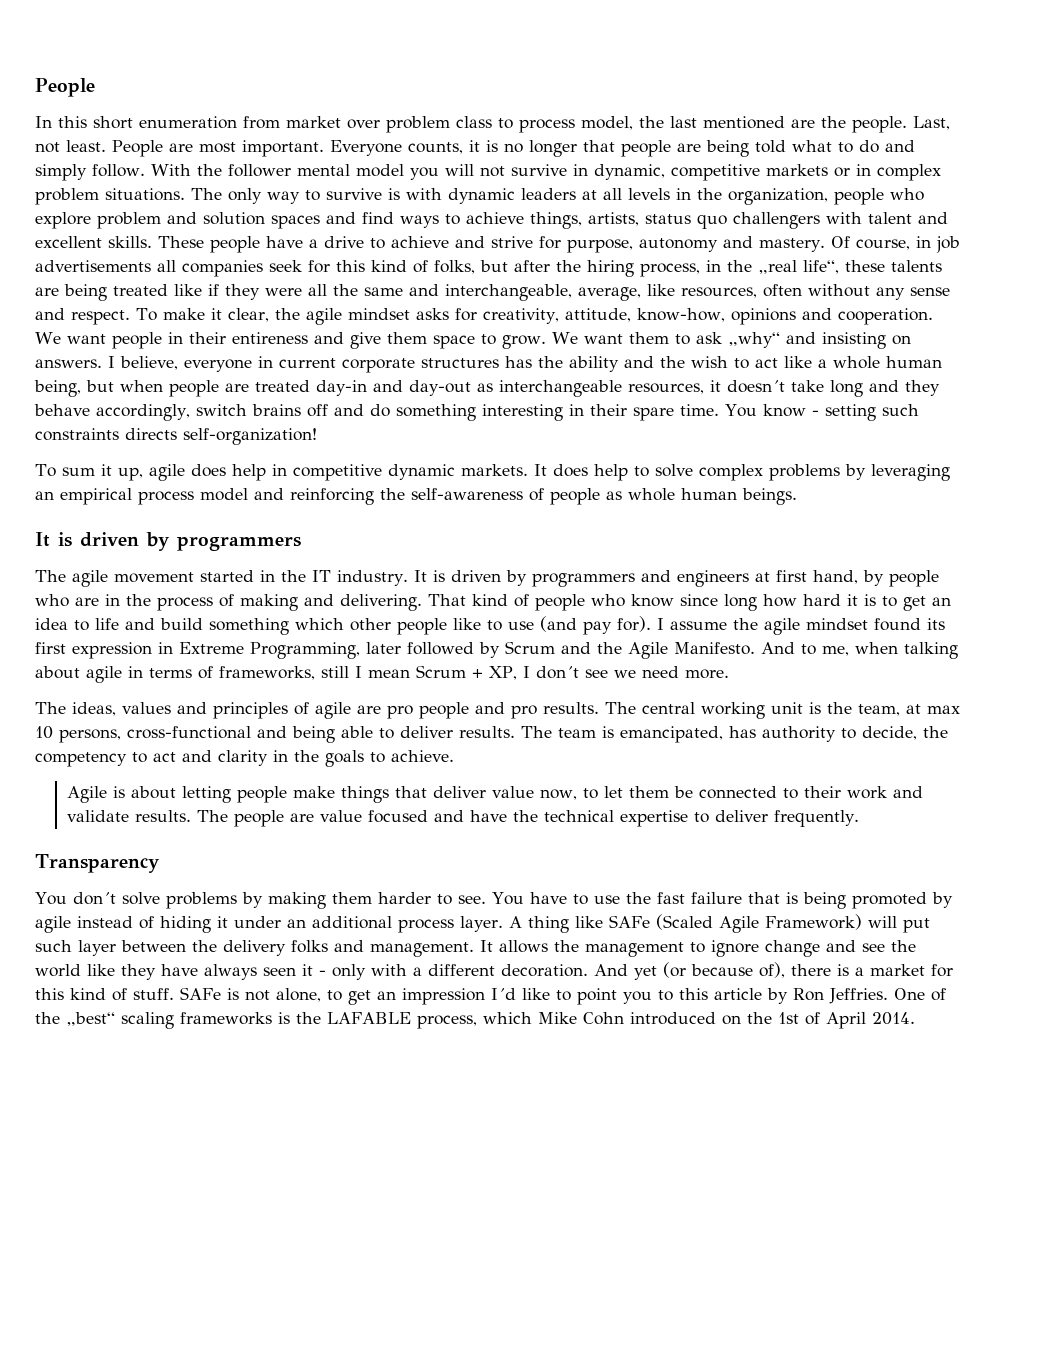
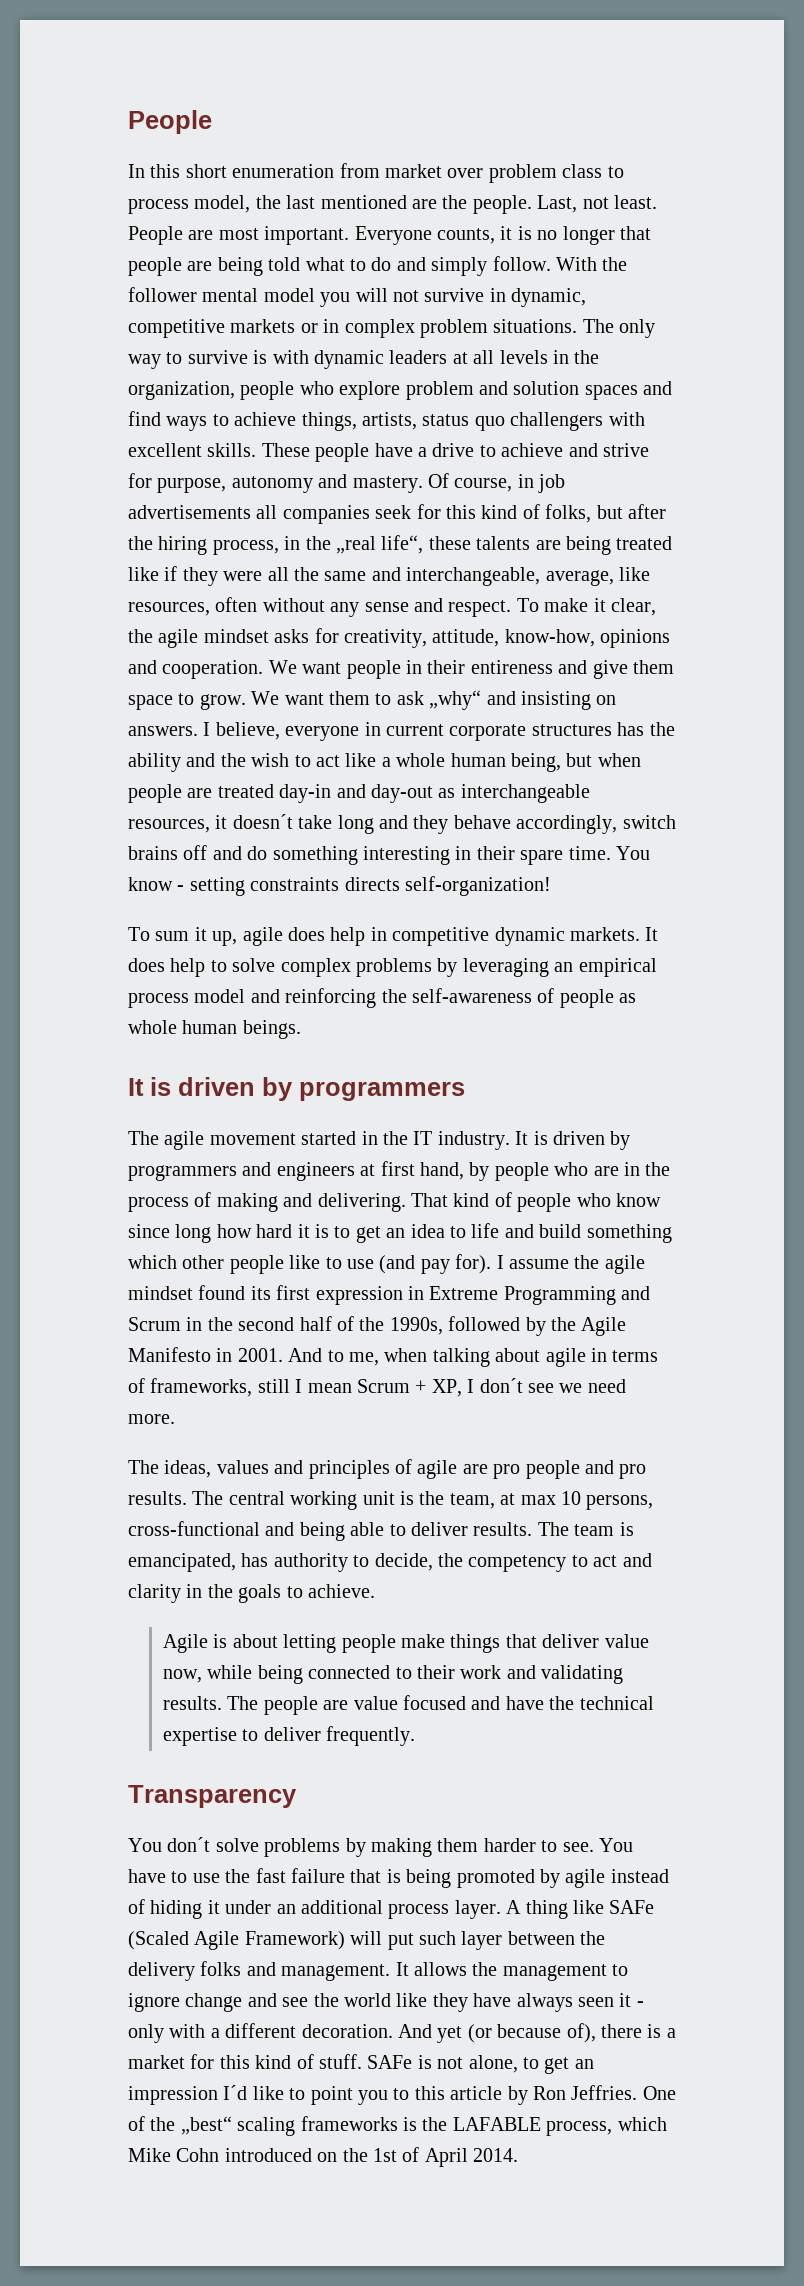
- The only way to survive is with dynamic leaders at all levels in the organization, people who explore problem and solution spaces and find ways to achieve things, artists, status quo challengers with talent and excellent skills.
+ The only way to survive is with dynamic leaders at all levels in the organization, people who explore problem and solution spaces and find ways to achieve things, artists, status quo challengers with excellent skills.
- You know - setting such constraints directs self-organization!
+ You know - setting constraints directs self-organization!
- I assume the agile mindset found its first expression in Extreme Programming, later followed by Scrum and the Agile Manifesto.
+ I assume the agile mindset found its first expression in Extreme Programming and Scrum in the second half of the 1990s, followed by the Agile Manifesto in 2001.
- Agile is about letting people make things that deliver value now, to let them be connected to their work and validate results.
+ Agile is about letting people make things that deliver value now, while being connected to their work and validating results.

